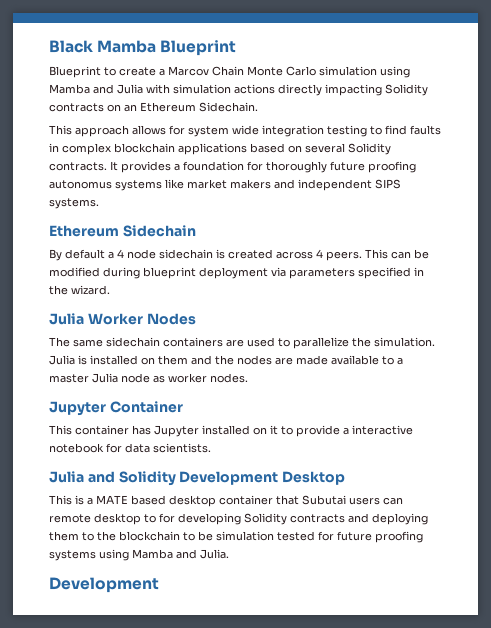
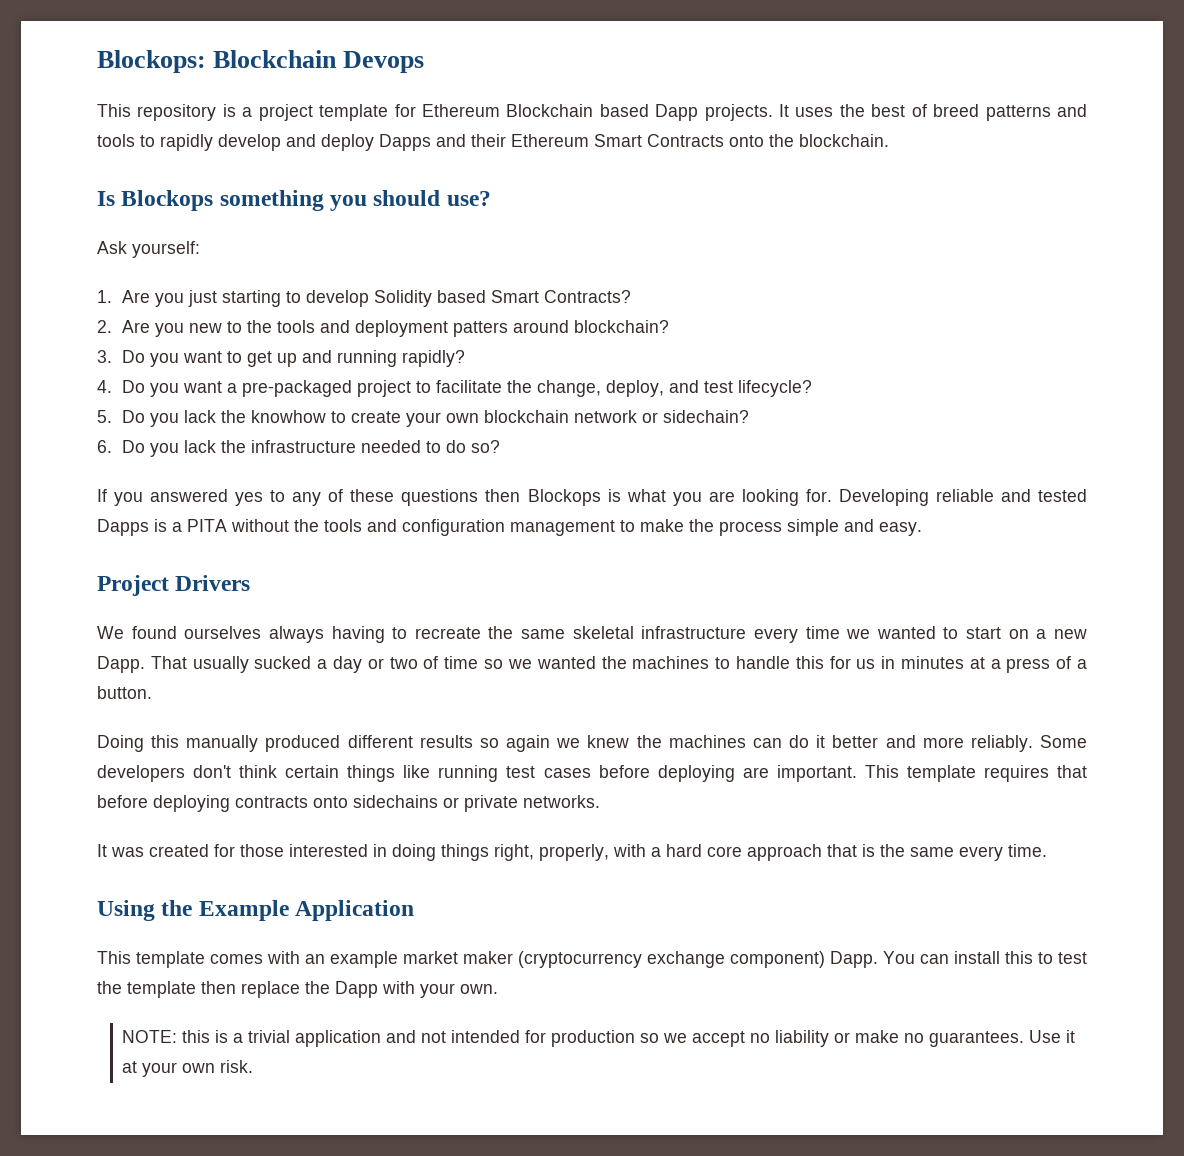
- Black Mamba Blueprint
- Blueprint to create a Marcov Chain Monte Carlo simulation using Mamba and Julia with simulation actions directly impacting Solidity contracts on an Ethereum Sidechain.
- This approach allows for system wide integration testing to find faults in complex blockchain applications based on several Solidity contracts. It provides a foundation for thoroughly future proofing autonomus systems like market makers and independent SIPS systems.
- Ethereum Sidechain
- By default a 4 node sidechain is created across 4 peers. This can be modified during blueprint deployment via parameters specified in the wizard.
- Julia Worker Nodes
- The same sidechain containers are used to parallelize the simulation. Julia is installed on them and the nodes are made available to a master Julia node as worker nodes.
- Jupyter Container
- This container has Jupyter installed on it to provide a interactive notebook for data scientists.
- Julia and Solidity Development Desktop
- This is a MATE based desktop container that Subutai users can remote desktop to for developing Solidity contracts and deploying them to the blockchain to be simulation tested for future proofing systems using Mamba and Julia.
- Development
+ Blockops: Blockchain Devops
+ This repository is a project template for Ethereum Blockchain based Dapp projects. It uses the best of breed patterns and tools to rapidly develop and deploy Dapps and their Ethereum Smart Contracts onto the blockchain.
+ Is Blockops something you should use?
+ Ask yourself:
+ 1. Are you just starting to develop Solidity based Smart Contracts?
+ 2. Are you new to the tools and deployment patters around blockchain?
+ 3. Do you want to get up and running rapidly?
+ 4. Do you want a pre-packaged project to facilitate the change, deploy, and test lifecycle?
+ 5. Do you lack the knowhow to create your own blockchain network or sidechain?
+ 6. Do you lack the infrastructure needed to do so?
+ If you answered yes to any of these questions then Blockops is what you are looking for. Developing reliable and tested Dapps is a PITA without the tools and configuration management to make the process simple and easy.
+ Project Drivers
+ We found ourselves always having to recreate the same skeletal infrastructure every time we wanted to start on a new Dapp. That usually sucked a day or two of time so we wanted the machines to handle this for us in minutes at a press of a button.
+ Doing this manually produced different results so again we knew the machines can do it better and more reliably. Some developers don't think certain things like running test cases before deploying are important. This template requires that before deploying contracts onto sidechains or private networks.
+ It was created for those interested in doing things right, properly, with a hard core approach that is the same every time.
+ Using the Example Application
+ This template comes with an example market maker (cryptocurrency exchange component) Dapp. You can install this to test the template then replace the Dapp with your own.
+ NOTE: this is a trivial application and not intended for production so we accept no liability or make no guarantees. Use it at your own risk.

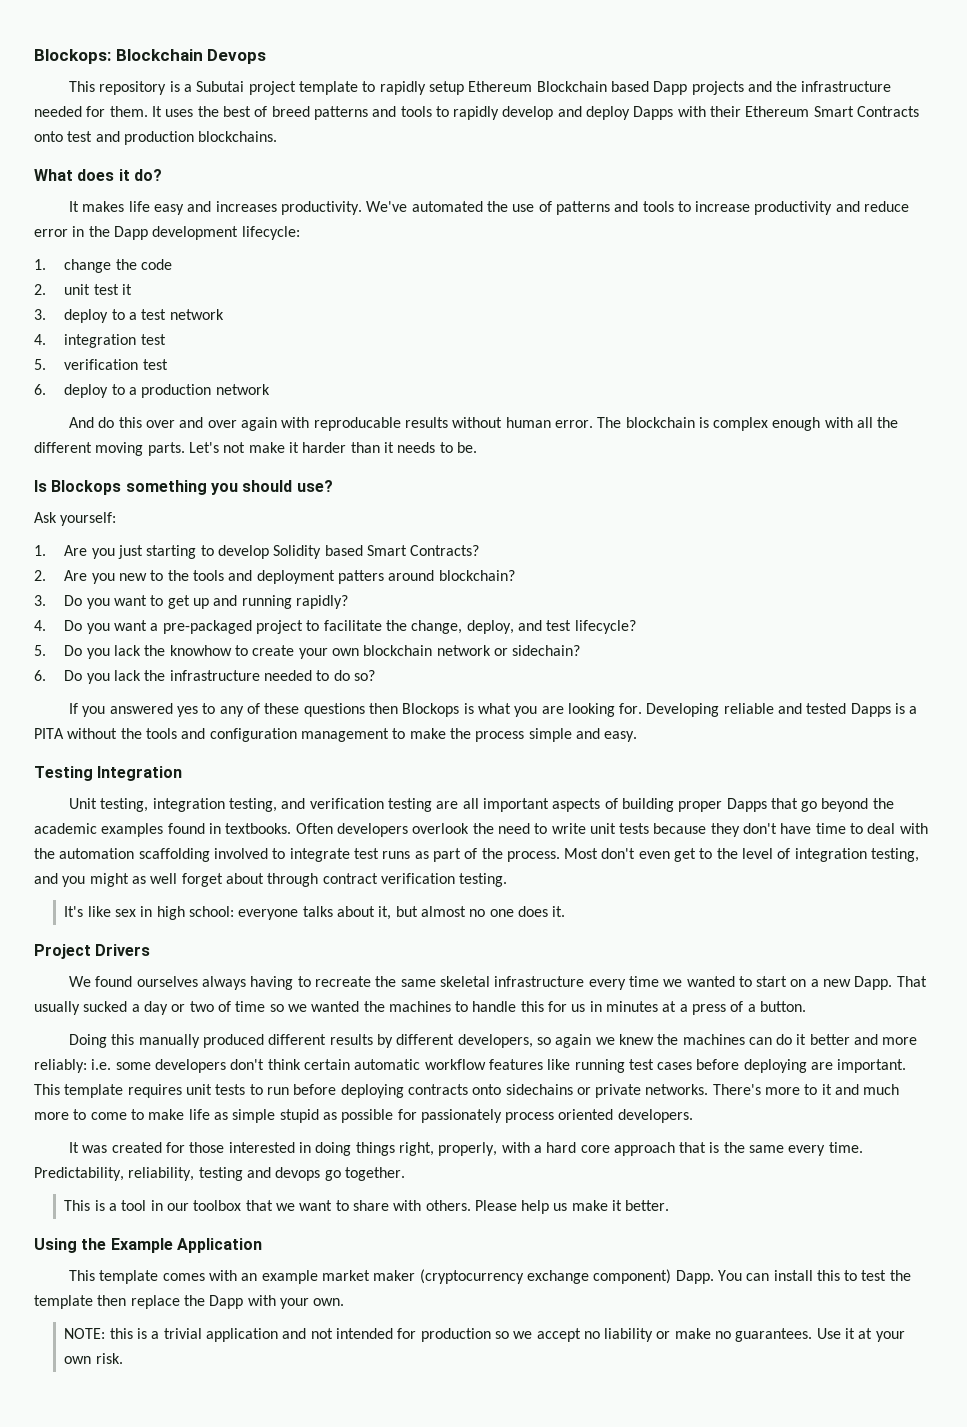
- This repository is a project template for Ethereum Blockchain based Dapp projects.
+ This repository is a Subutai project template to rapidly setup Ethereum Blockchain based Dapp projects and the infrastructure needed for them.
- It uses the best of breed patterns and tools to rapidly develop and deploy Dapps and their Ethereum Smart Contracts onto the blockchain.
+ It uses the best of breed patterns and tools to rapidly develop and deploy Dapps with their Ethereum Smart Contracts onto test and production blockchains.
+ What does it do?
+ It makes life easy and increases productivity. We've automated the use of patterns and tools to increase productivity and reduce error in the Dapp development lifecycle:
+ 1. change the code
+ 2. unit test it
+ 3. deploy to a test network
+ 4. integration test
+ 5. verification test
+ 6. deploy to a production network
+ And do this over and over again with reproducable results without human error. The blockchain is complex enough with all the different moving parts. Let's not make it harder than it needs to be.
+ Testing Integration
+ Unit testing, integration testing, and verification testing are all important aspects of building proper Dapps that go beyond the academic examples found in textbooks. Often developers overlook the need to write unit tests because they don't have time to deal with the automation scaffolding involved to integrate test runs as part of the process. Most don't even get to the level of integration testing, and you might as well forget about through contract verification testing.
+ It's like sex in high school: everyone talks about it, but almost no one does it.
- Doing this manually produced different results so again we knew the machines can do it better and more reliably. Some developers don't think certain things like running test cases before deploying are important.
+ Doing this manually produced different results by different developers, so again we knew the machines can do it better and more reliably: i.e. some developers don't think certain automatic workflow features like running test cases before deploying are important.
- This template requires that before deploying contracts onto sidechains or private networks.
+ This template requires unit tests to run before deploying contracts onto sidechains or private networks. There's more to it and much more to come to make life as simple stupid as possible for passionately process oriented developers.
+ Predictability, reliability, testing and devops go together.
+ This is a tool in our toolbox that we want to share with others. Please help us make it better.

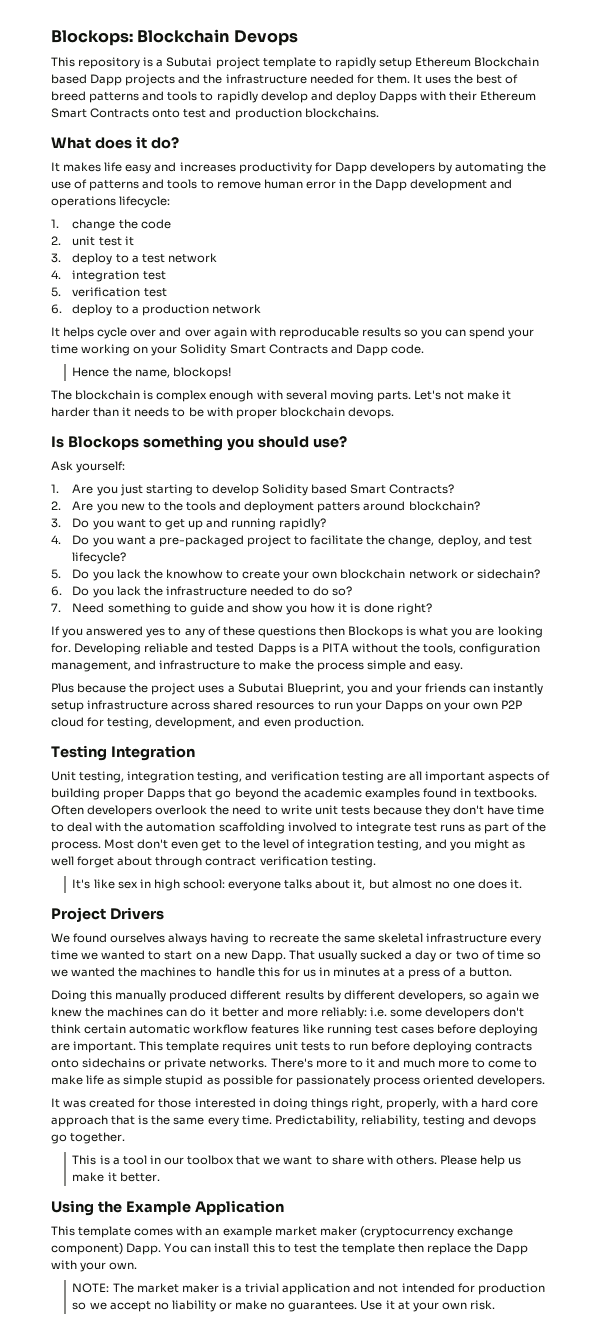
- It makes life easy and increases productivity. We've automated the use of patterns and tools to increase productivity and reduce error in the Dapp development lifecycle:
+ It makes life easy and increases productivity for Dapp developers by automating the use of patterns and tools to remove human error in the Dapp development and operations lifecycle:
- And do this over and over again with reproducable results without human error. The blockchain is complex enough with all the different moving parts.
+ It helps cycle over and over again with reproducable results so you can spend your time working on your Solidity Smart Contracts and Dapp code.
+ Hence the name, blockops!
+ The blockchain is complex enough with several moving parts.
- Let's not make it harder than it needs to be.
+ Let's not make it harder than it needs to be with proper blockchain devops.
+ 7. Need something to guide and show you how it is done right?
- Developing reliable and tested Dapps is a PITA without the tools and configuration management to make the process simple and easy.
+ Developing reliable and tested Dapps is a PITA without the tools, configuration management, and infrastructure to make the process simple and easy.
+ Plus because the project uses a Subutai Blueprint, you and your friends can instantly setup infrastructure across shared resources to run your Dapps on your own P2P cloud for testing, development, and even production.
- NOTE: this is a trivial application and not intended for production so we accept no liability or make no guarantees.
+ NOTE: The market maker is a trivial application and not intended for production so we accept no liability or make no guarantees.

